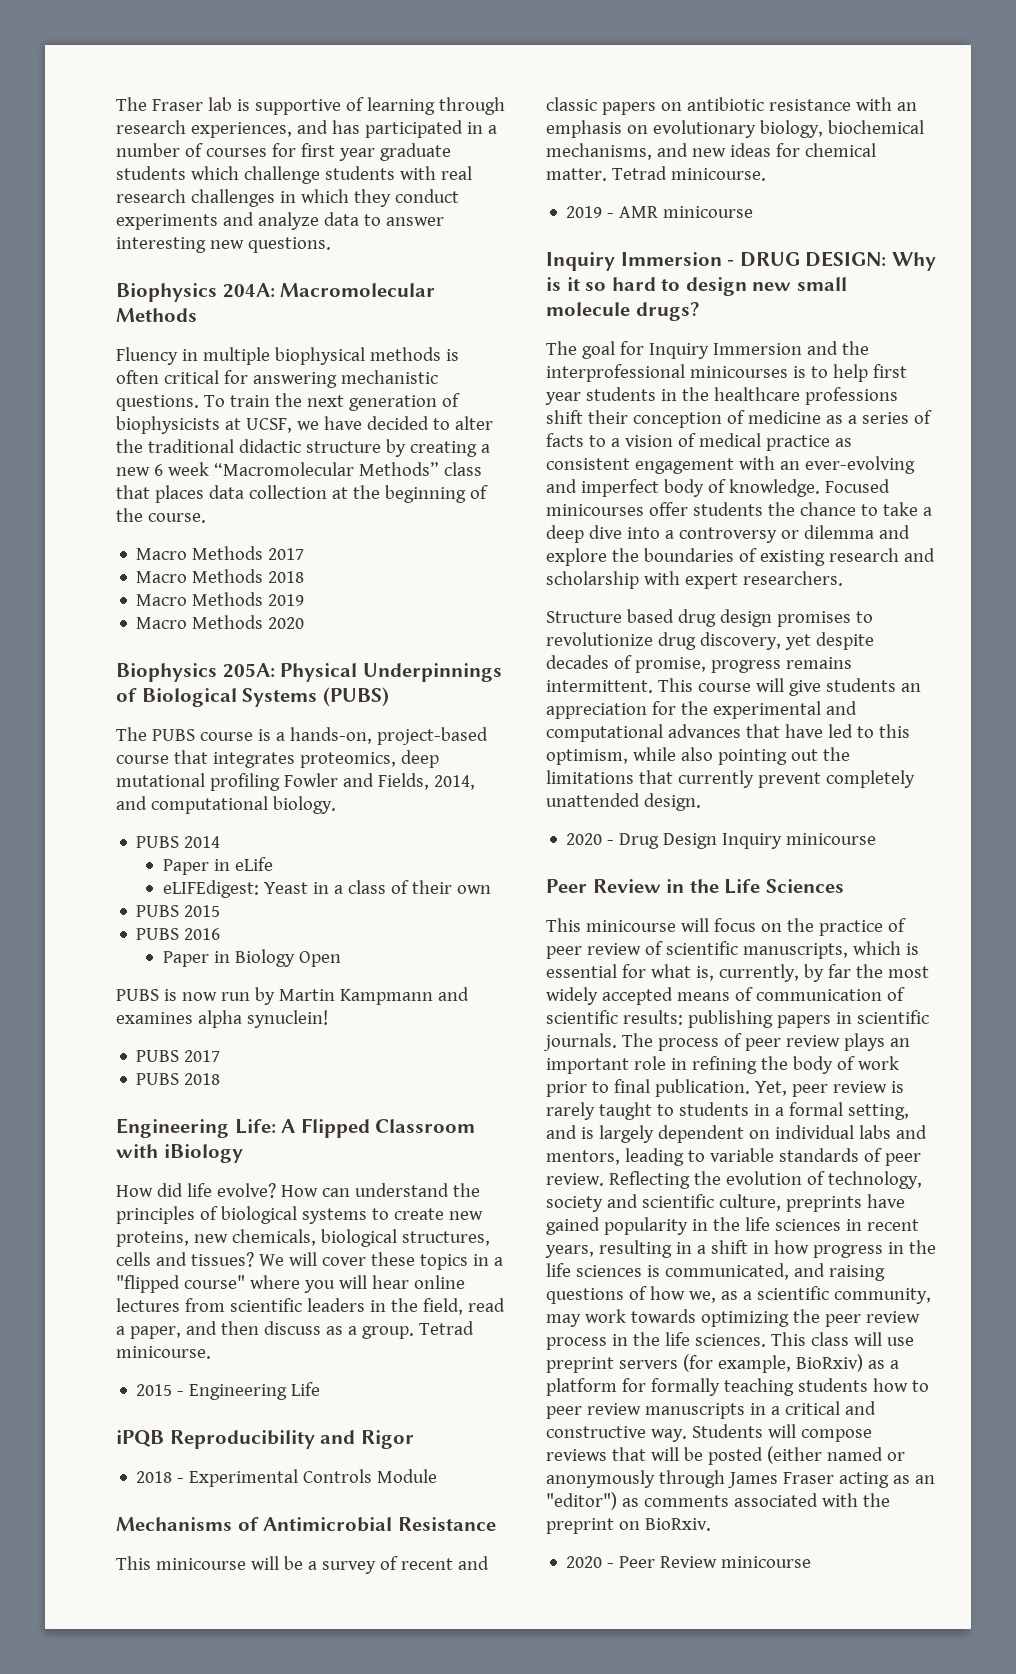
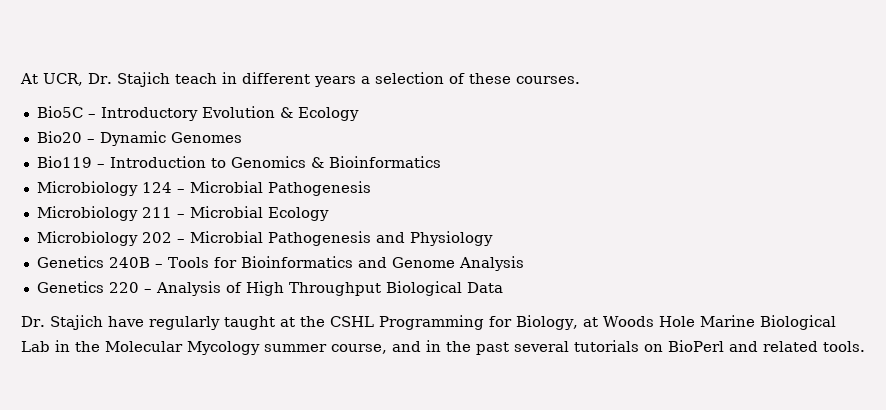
- The Fraser lab is supportive of learning through research experiences, and has participated in a number of courses for first year graduate students which challenge students with real research challenges in which they conduct experiments and analyze data to answer interesting new questions.
- Biophysics 204A: Macromolecular Methods
- Fluency in multiple biophysical methods is often critical for answering mechanistic questions. To train the next generation of biophysicists at UCSF, we have decided to alter the traditional didactic structure by creating a new 6 week “Macromolecular Methods” class that places data collection at the beginning of the course.
- Macro Methods 2017
- Macro Methods 2018
- Macro Methods 2019
- Macro Methods 2020
- Biophysics 205A: Physical Underpinnings of Biological Systems (PUBS)
- The PUBS course is a hands-on, project-based course that integrates proteomics, deep mutational profiling Fowler and Fields, 2014, and computational biology.
- PUBS 2014
- Paper in eLife
- eLIFEdigest: Yeast in a class of their own
- PUBS 2015
- PUBS 2016
- Paper in Biology Open
- PUBS is now run by Martin Kampmann and examines alpha synuclein!
- PUBS 2017
- PUBS 2018
- Engineering Life: A Flipped Classroom with iBiology
- How did life evolve? How can understand the principles of biological systems to create new proteins, new chemicals, biological structures, cells and tissues? We will cover these topics in a "flipped course" where you will hear online lectures from scientific leaders in the field, read a paper, and then discuss as a group. Tetrad minicourse.
- 2015 - Engineering Life
- iPQB Reproducibility and Rigor
- 2018 - Experimental Controls Module
- Mechanisms of Antimicrobial Resistance
- This minicourse will be a survey of recent and classic papers on antibiotic resistance with an emphasis on evolutionary biology, biochemical mechanisms, and new ideas for chemical matter. Tetrad minicourse.
- 2019 - AMR minicourse
- Inquiry Immersion - DRUG DESIGN: Why is it so hard to design new small molecule drugs?
- The goal for Inquiry Immersion and the interprofessional minicourses is to help first year students in the healthcare professions shift their conception of medicine as a series of facts to a vision of medical practice as consistent engagement with an ever-evolving and imperfect body of knowledge. Focused minicourses offer students the chance to take a deep dive into a controversy or dilemma and explore the boundaries of existing research and scholarship with expert researchers.
- Structure based drug design promises to revolutionize drug discovery, yet despite decades of promise, progress remains intermittent. This course will give students an appreciation for the experimental and computational advances that have led to this optimism, while also pointing out the limitations that currently prevent completely unattended design.
- 2020 - Drug Design Inquiry minicourse
- Peer Review in the Life Sciences
- This minicourse will focus on the practice of peer review of scientific manuscripts, which is essential for what is, currently, by far the most widely accepted means of communication of scientific results: publishing papers in scientific journals. The process of peer review plays an important role in refining the body of work prior to final publication. Yet, peer review is rarely taught to students in a formal setting, and is largely dependent on individual labs and mentors, leading to variable standards of peer review. Reflecting the evolution of technology, society and scientific culture, preprints have gained popularity in the life sciences in recent years, resulting in a shift in how progress in the life sciences is communicated, and raising questions of how we, as a scientific community, may work towards optimizing the peer review process in the life sciences. This class will use preprint servers (for example, BioRxiv) as a platform for formally teaching students how to peer review manuscripts in a critical and constructive way. Students will compose reviews that will be posted (either named or anonymously through James Fraser acting as an "editor") as comments associated with the preprint on BioRxiv.
- 2020 - Peer Review minicourse
+ At UCR, Dr. Stajich teach in different years a selection of these courses.
+ Bio5C – Introductory Evolution & Ecology
+ Bio20 – Dynamic Genomes
+ Bio119 – Introduction to Genomics & Bioinformatics
+ Microbiology 124 – Microbial Pathogenesis
+ Microbiology 211 – Microbial Ecology
+ Microbiology 202 – Microbial Pathogenesis and Physiology
+ Genetics 240B – Tools for Bioinformatics and Genome Analysis
+ Genetics 220 – Analysis of High Throughput Biological Data
+ Dr. Stajich have regularly taught at the CSHL Programming for Biology, at Woods Hole Marine Biological Lab in the Molecular Mycology summer course, and in the past several tutorials on BioPerl and related tools.

